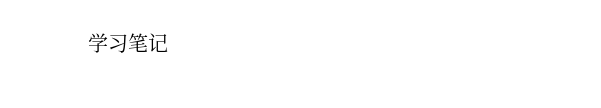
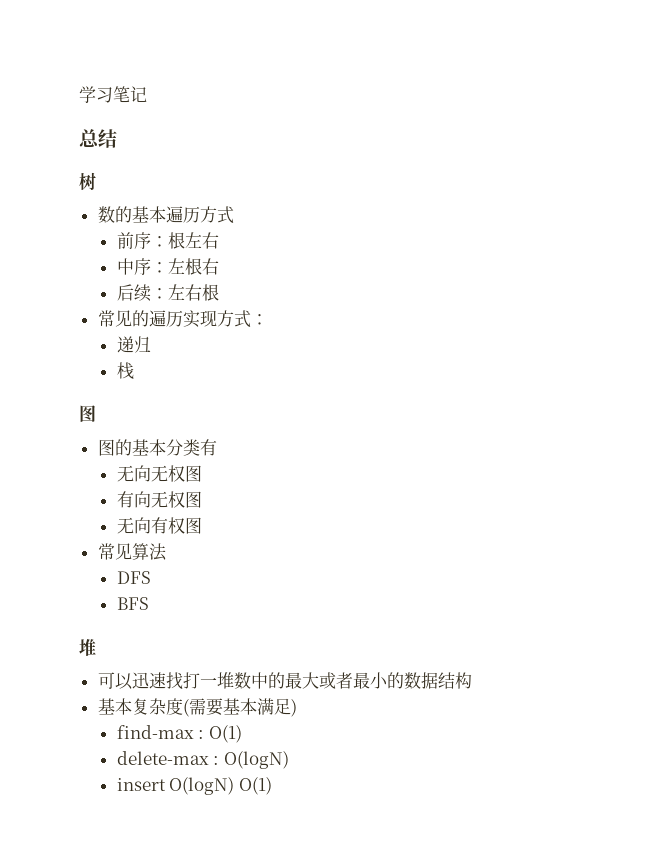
+ 总结
+ 树
+ 数的基本遍历方式
+ 前序：根左右
+ 中序：左根右
+ 后续：左右根
+ 常见的遍历实现方式：
+ 递归
+ 栈
+ 图
+ 图的基本分类有
+ 无向无权图
+ 有向无权图
+ 无向有权图
+ 常见算法
+ DFS
+ BFS
+ 堆
+ 可以迅速找打一堆数中的最大或者最小的数据结构
+ 基本复杂度(需要基本满足)
+ find-max : O(1)
+ delete-max : O(logN)
+ insert O(logN) O(1)

